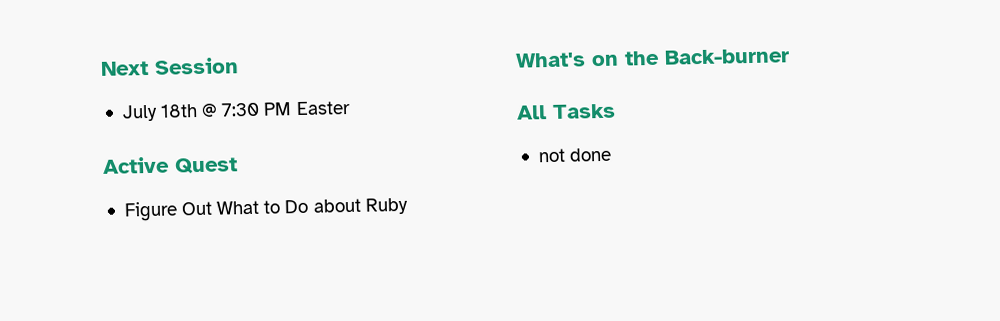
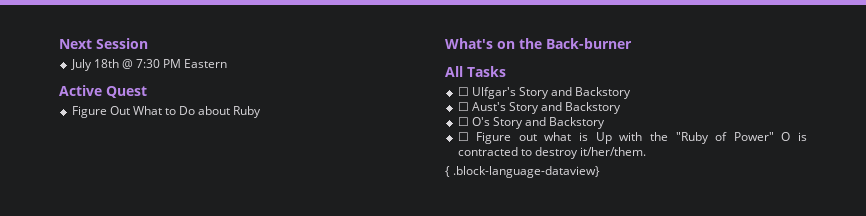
- July 18th @ 7:30 PM Easter
+ July 18th @ 7:30 PM Eastern
- not done
+ ☐ Ulfgar's Story and Backstory
+ ☐ Aust's Story and Backstory
+ ☐ O's Story and Backstory
+ ☐ Figure out what is Up with the "Ruby of Power" O is contracted to destroy it/her/them.
+ { .block-language-dataview}

